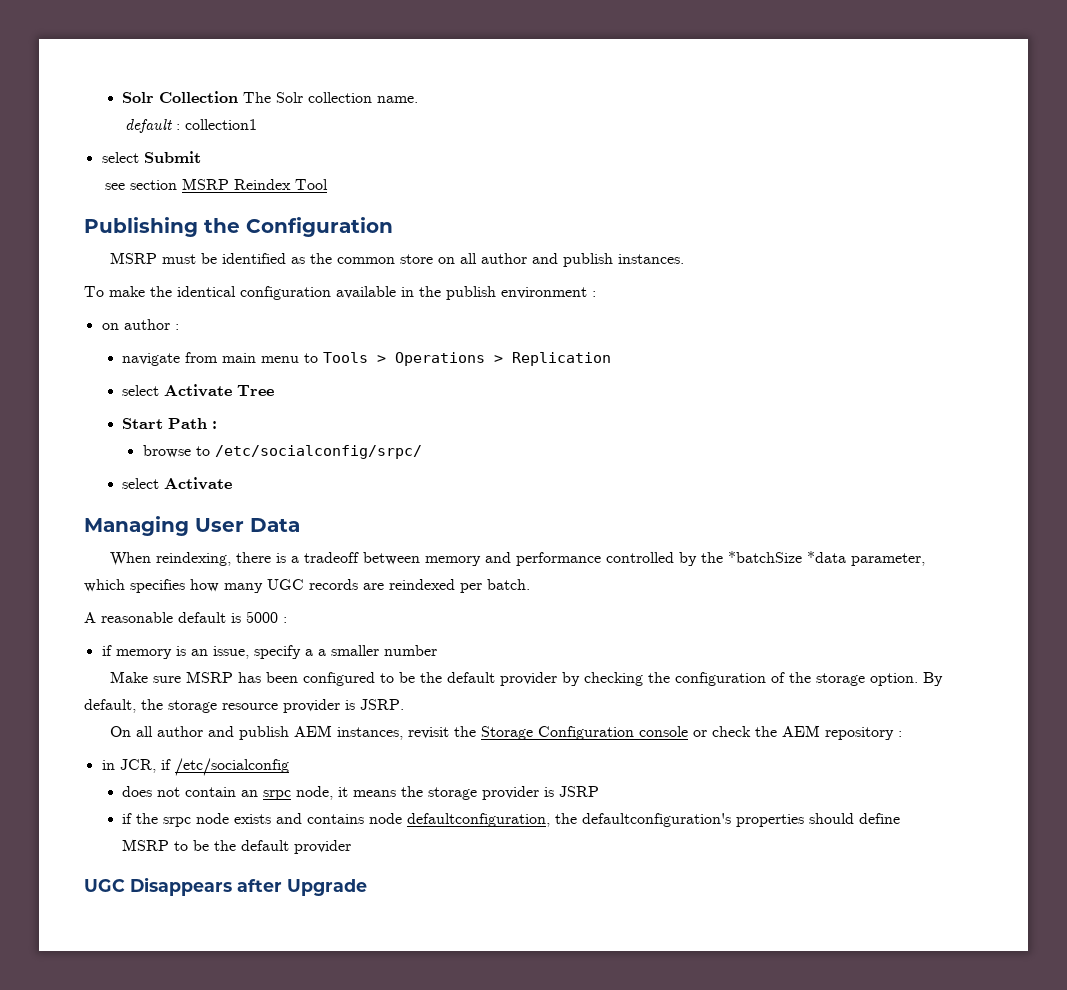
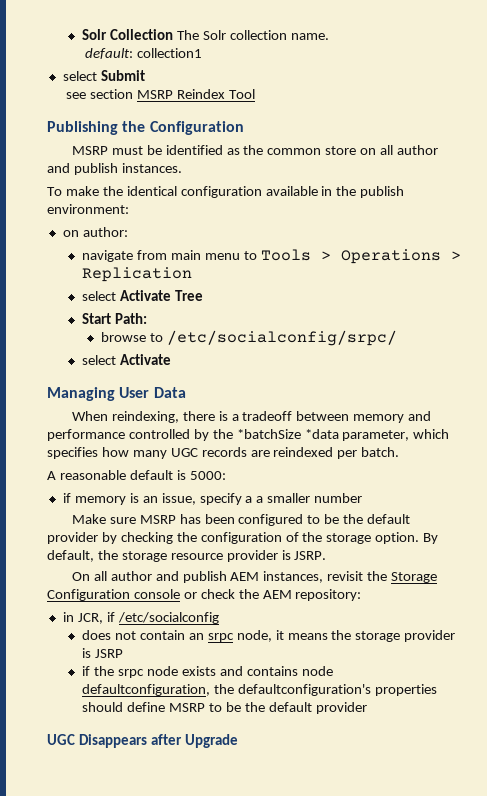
- default : collection1
+ default: collection1
- To make the identical configuration available in the publish environment :
- on author :
+ To make the identical configuration available in the publish environment:
+ on author:
- Start Path :
+ Start Path:
- A reasonable default is 5000 :
+ A reasonable default is 5000:
- On all author and publish AEM instances, revisit the Storage Configuration console or check the AEM repository :
+ On all author and publish AEM instances, revisit the Storage Configuration console or check the AEM repository:

